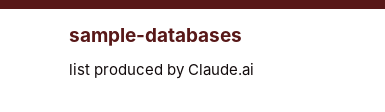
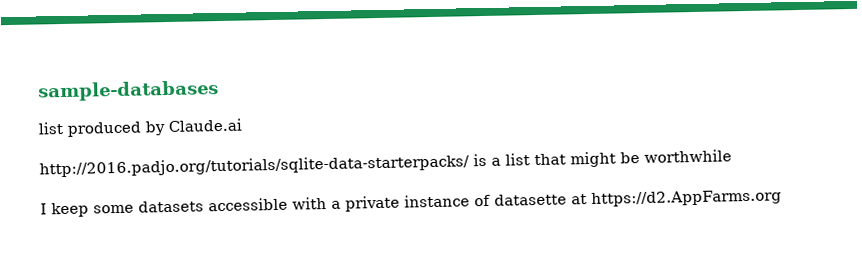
+ http://2016.padjo.org/tutorials/sqlite-data-starterpacks/ is a list that might be worthwhile
+ I keep some datasets accessible with a private instance of datasette at https://d2.AppFarms.org

